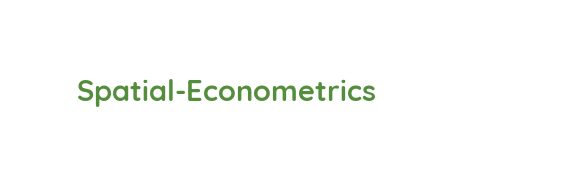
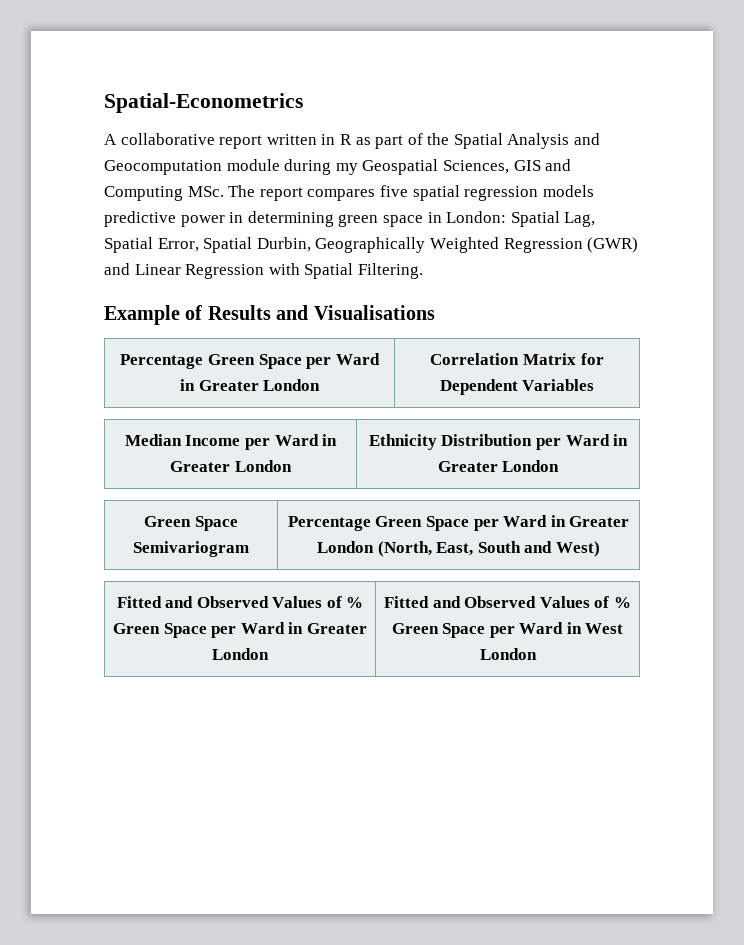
+ A collaborative report written in R as part of the Spatial Analysis and Geocomputation module during my Geospatial Sciences, GIS and Computing MSc. The report compares five spatial regression models predictive power in determining green space in London: Spatial Lag, Spatial Error, Spatial Durbin, Geographically Weighted Regression (GWR) and Linear Regression with Spatial Filtering.
+ Example of Results and Visualisations
+ Percentage Green Space per Ward in Greater London | Correlation Matrix for Dependent Variables
+ Median Income per Ward in Greater London | Ethnicity Distribution per Ward in Greater London
+ Green Space Semivariogram | Percentage Green Space per Ward in Greater London (North, East, South and West)
+ Fitted and Observed Values of % Green Space per Ward in Greater London | Fitted and Observed Values of % Green Space per Ward in West London

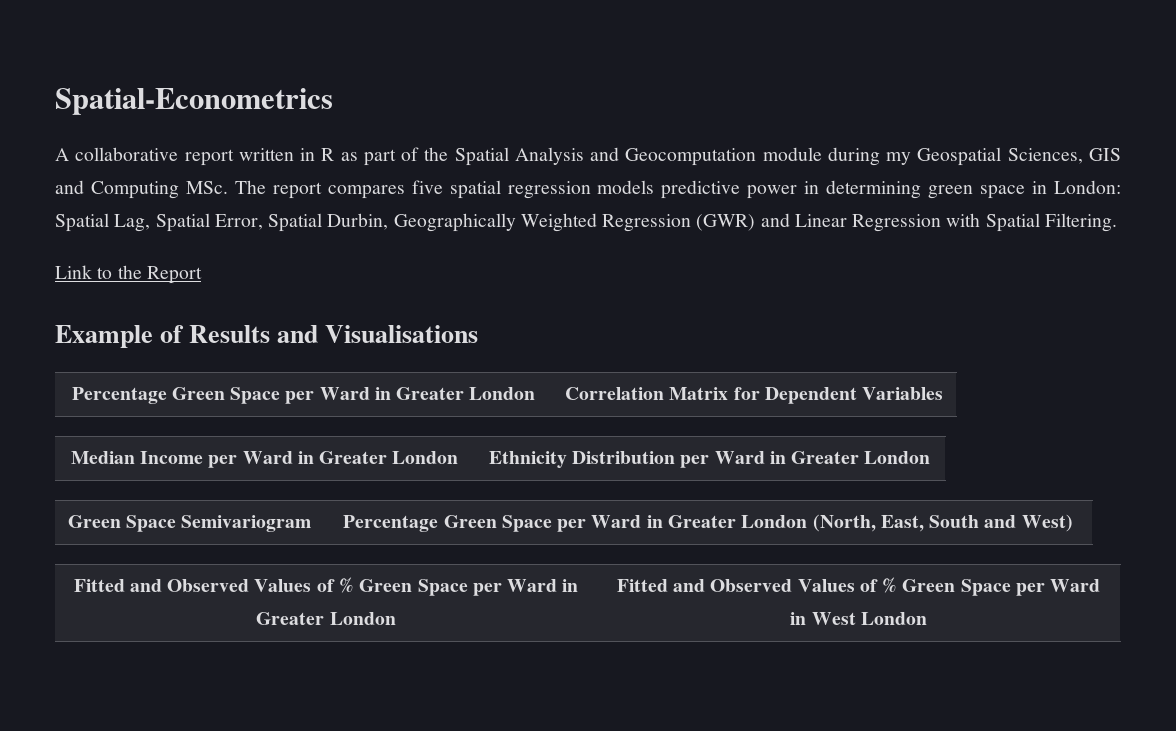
+ Link to the Report

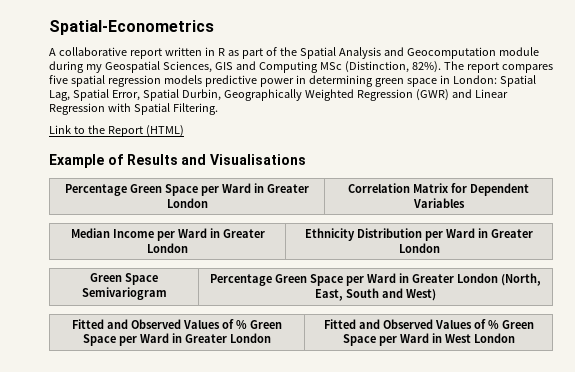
- A collaborative report written in R as part of the Spatial Analysis and Geocomputation module during my Geospatial Sciences, GIS and Computing MSc. The report compares five spatial regression models predictive power in determining green space in London: Spatial Lag, Spatial Error, Spatial Durbin, Geographically Weighted Regression (GWR) and Linear Regression with Spatial Filtering.
+ A collaborative report written in R as part of the Spatial Analysis and Geocomputation module during my Geospatial Sciences, GIS and Computing MSc (Distinction, 82%). The report compares five spatial regression models predictive power in determining green space in London: Spatial Lag, Spatial Error, Spatial Durbin, Geographically Weighted Regression (GWR) and Linear Regression with Spatial Filtering.
- Link to the Report
+ Link to the Report (HTML)

